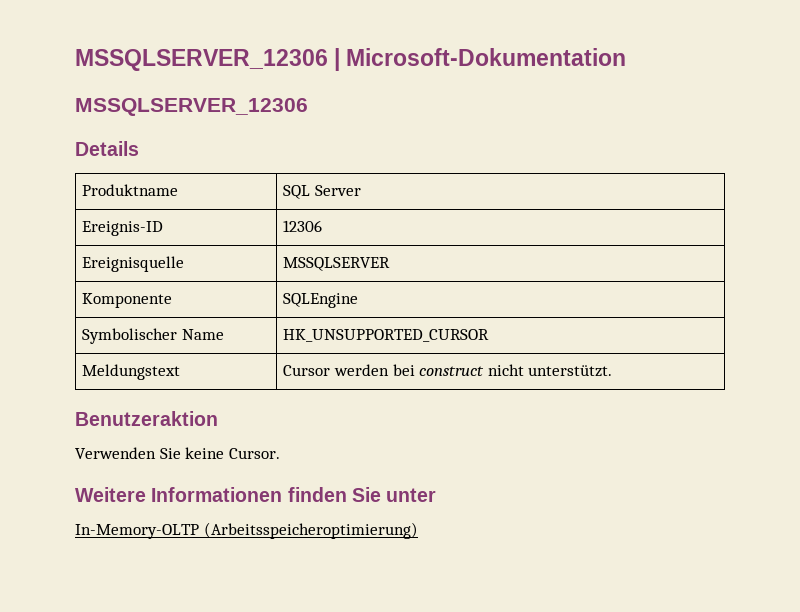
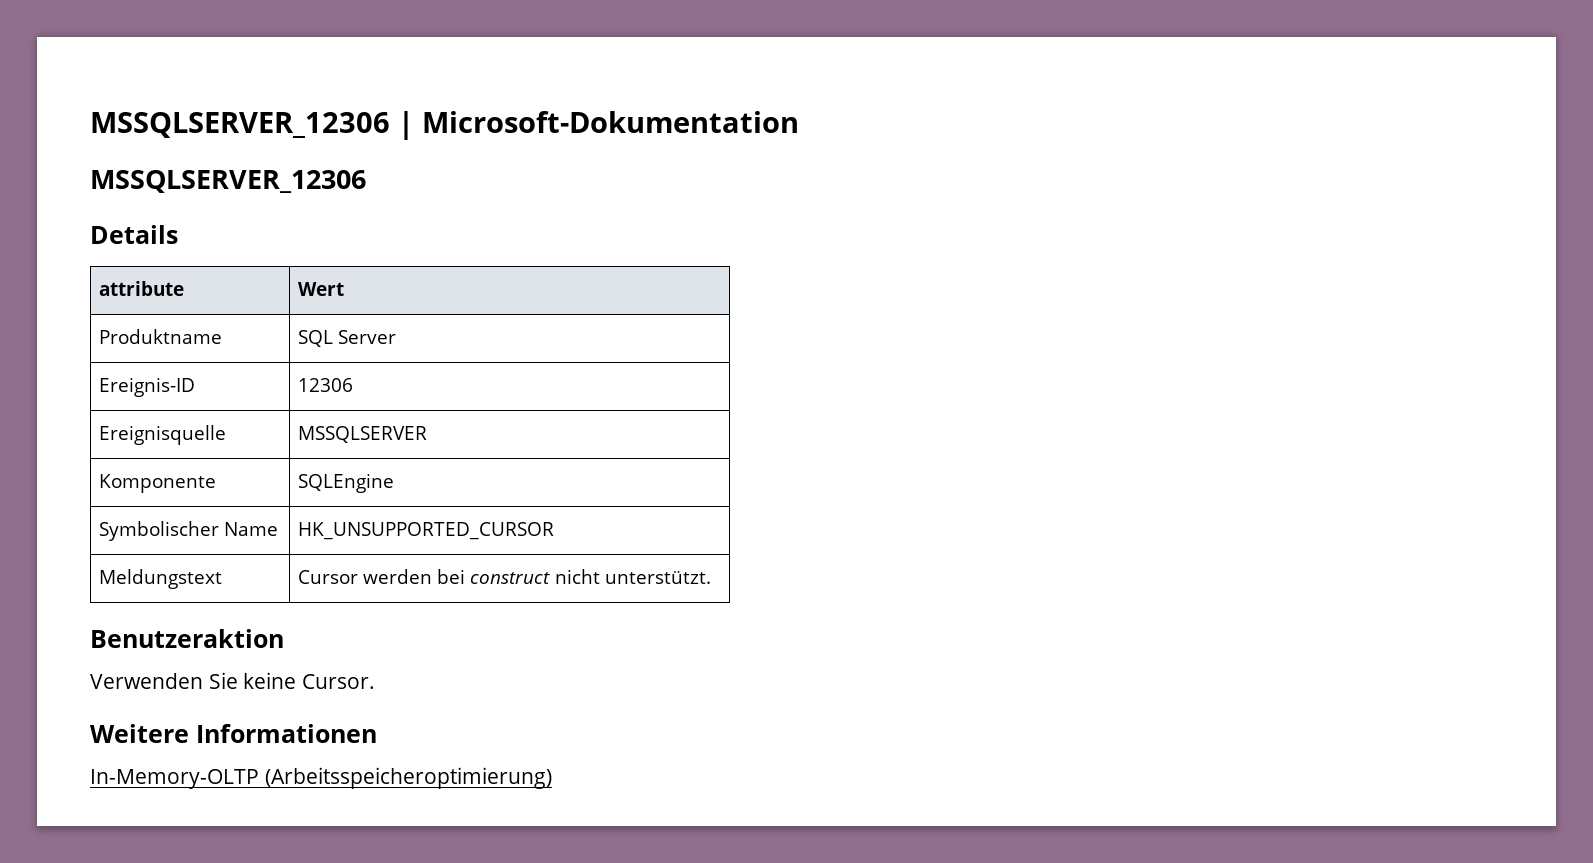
+ attribute | Wert
- Weitere Informationen finden Sie unter
+ Weitere Informationen

